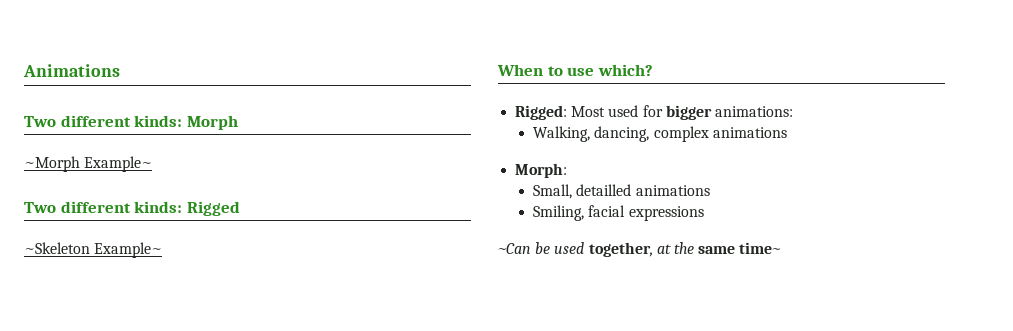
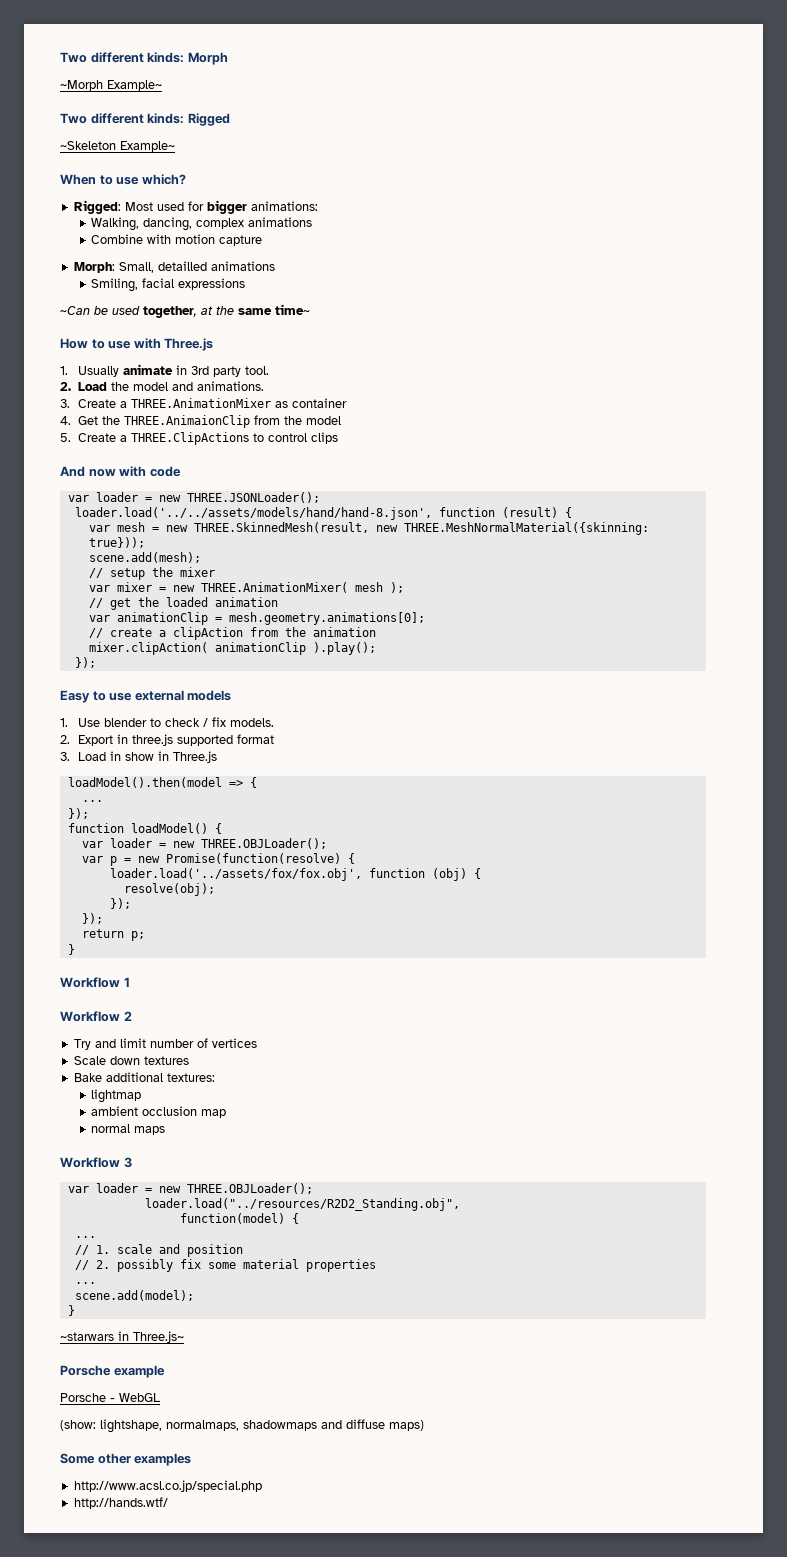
- Animations
+ Combine with motion capture
- Morph:
- Small, detailled animations
+ Morph: Small, detailled animations
+ How to use with Three.js
+ 1. Usually animate in 3rd party tool.
+ 2. Load the model and animations.
+ 3. Create a THREE.AnimationMixer as container
+ 4. Get the THREE.AnimaionClip from the model
+ 5. Create a THREE.ClipActions to control clips
+ And now with code
+ var loader = new THREE.JSONLoader();
+ loader.load('../../assets/models/hand/hand-8.json', function (result) {
+ var mesh = new THREE.SkinnedMesh(result, new THREE.MeshNormalMaterial({skinning: true}));
+ scene.add(mesh);
+ // setup the mixer
+ var mixer = new THREE.AnimationMixer( mesh );
+ // get the loaded animation
+ var animationClip = mesh.geometry.animations[0];
+ // create a clipAction from the animation
+ mixer.clipAction( animationClip ).play();
+ });
+ Easy to use external models
+ 1. Use blender to check / fix models.
+ 2. Export in three.js supported format
+ 3. Load in show in Three.js
+ loadModel().then(model => {
+ ...
+ });
+ function loadModel() {
+ var loader = new THREE.OBJLoader();
+ var p = new Promise(function(resolve) {
+ loader.load('../assets/fox/fox.obj', function (obj) {
+ resolve(obj);
+ });
+ });
+ return p;
+ }
+ Workflow 1
+ Workflow 2
+ Try and limit number of vertices
+ Scale down textures
+ Bake additional textures:
+ lightmap
+ ambient occlusion map
+ normal maps
+ Workflow 3
+ var loader = new THREE.OBJLoader();
+ loader.load("../resources/R2D2_Standing.obj",
+ function(model) {
+ ...
+ // 1. scale and position
+ // 2. possibly fix some material properties
+ ...
+ scene.add(model);
+ }
+ ~starwars in Three.js~
+ Porsche example
+ Porsche - WebGL
+ (show: lightshape, normalmaps, shadowmaps and diffuse maps)
+ Some other examples
+ http://www.acsl.co.jp/special.php
+ http://hands.wtf/

